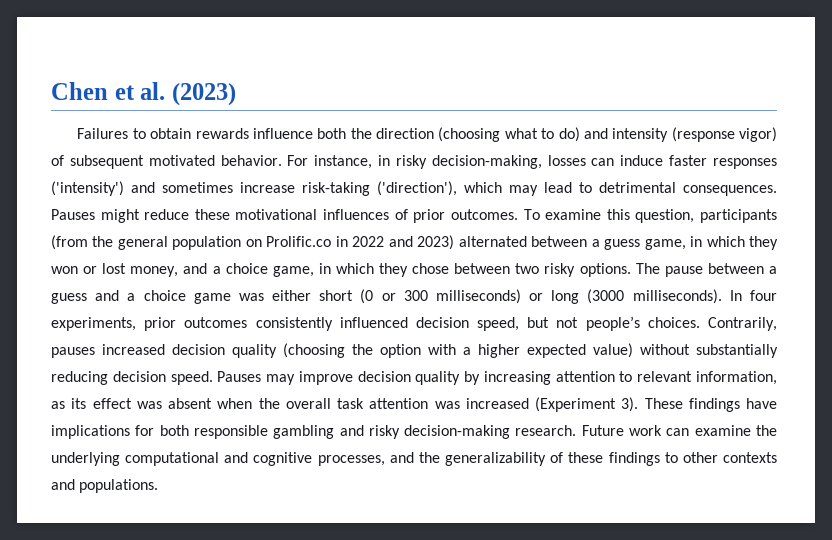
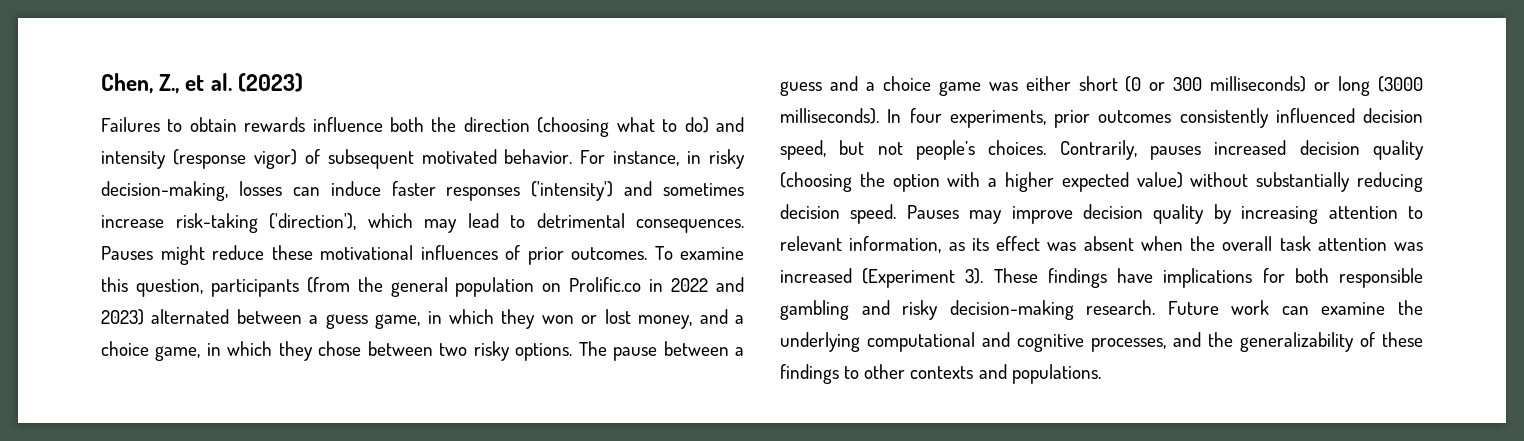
- Chen et al. (2023)
+ Chen, Z., et al. (2023)

